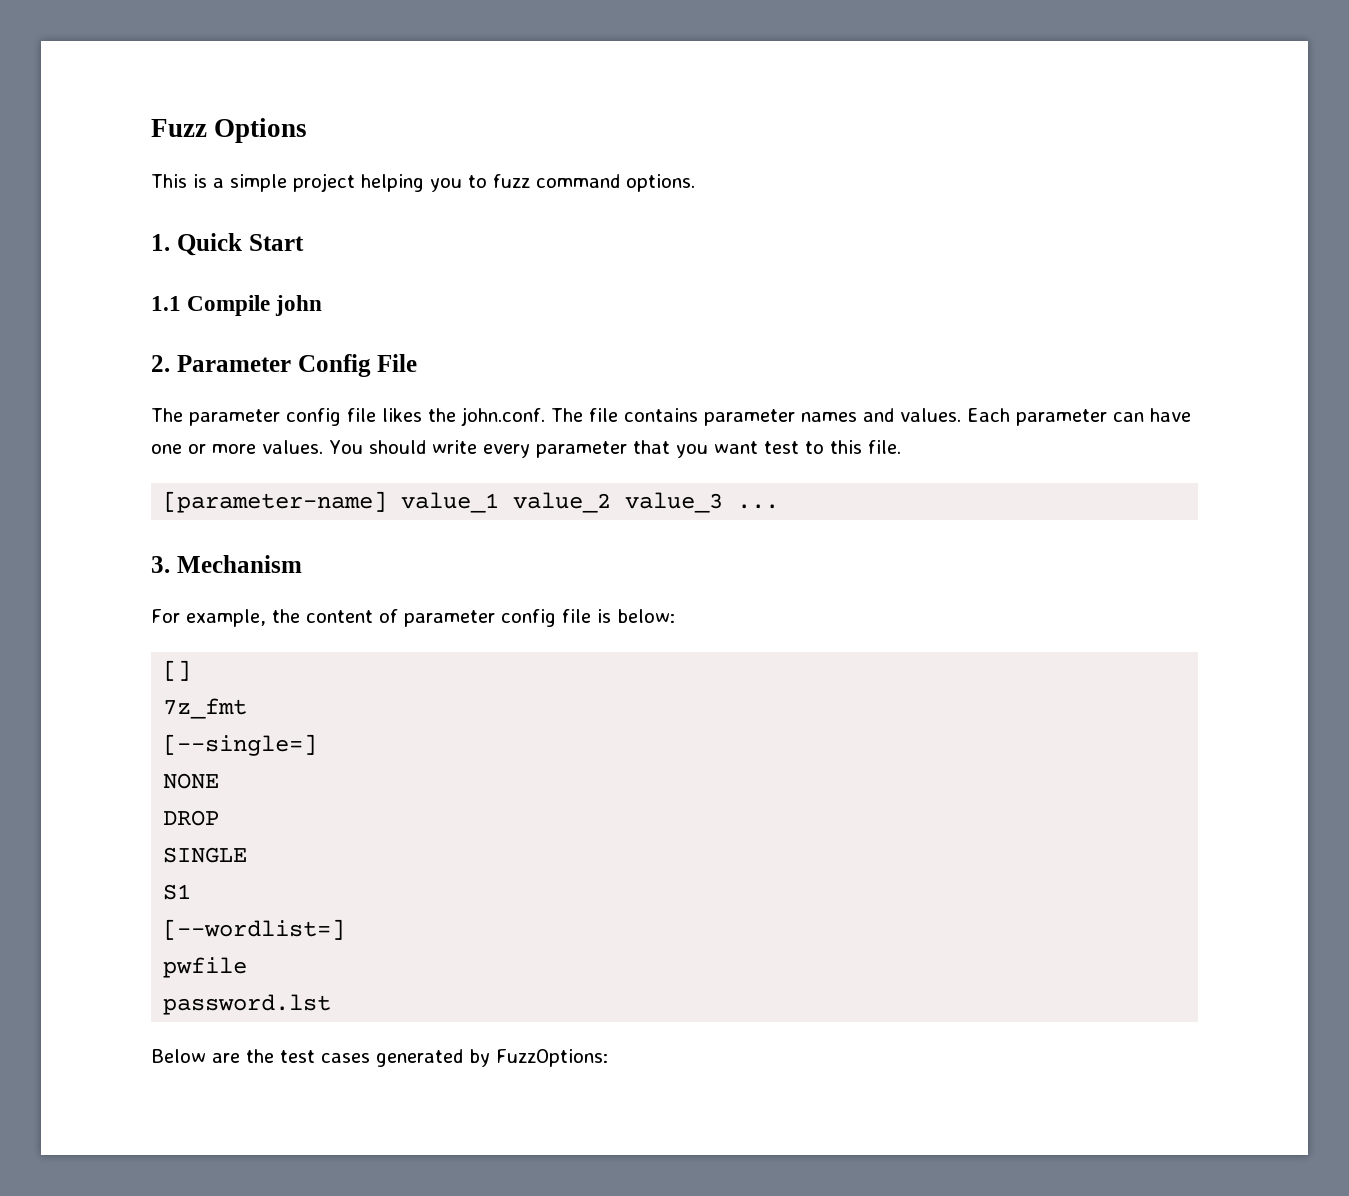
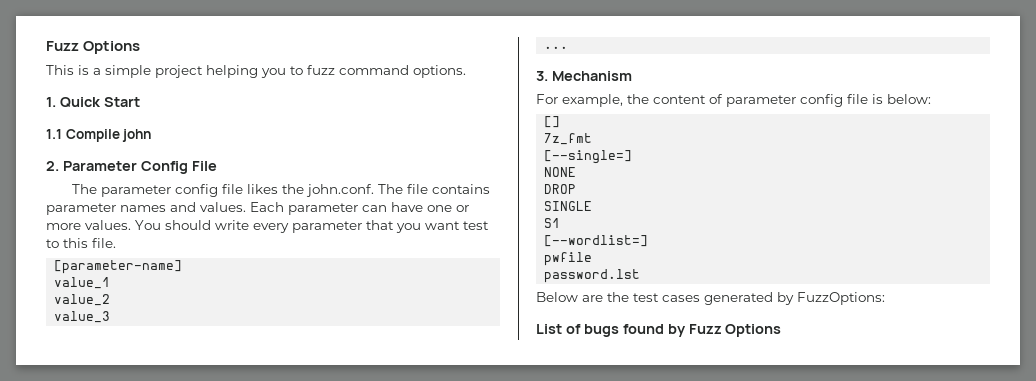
- [parameter-name] value_1 value_2 value_3 ...
+ [parameter-name]
+ value_1
+ value_2
+ value_3
+ ...
+ List of bugs found by Fuzz Options

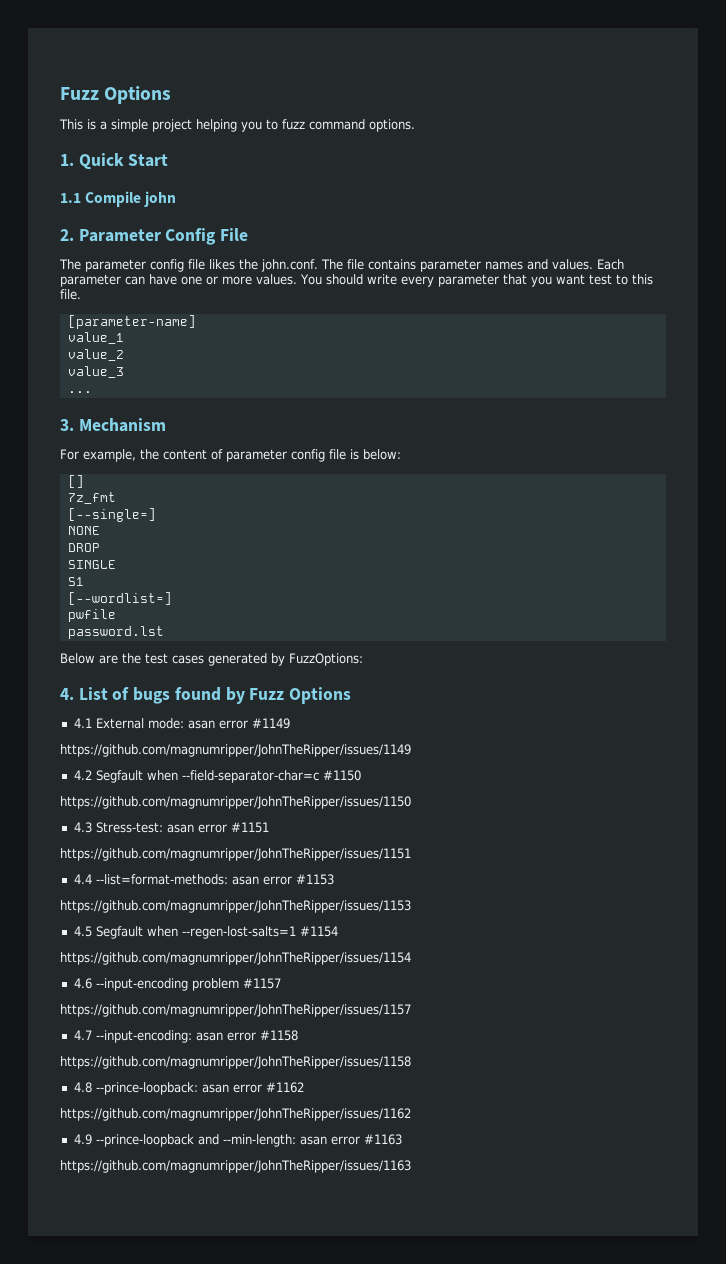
- List of bugs found by Fuzz Options
+ 4. List of bugs found by Fuzz Options
+ 4.1 External mode: asan error #1149
+ https://github.com/magnumripper/JohnTheRipper/issues/1149
+ 4.2 Segfault when --field-separator-char=c #1150
+ https://github.com/magnumripper/JohnTheRipper/issues/1150
+ 4.3 Stress-test: asan error #1151
+ https://github.com/magnumripper/JohnTheRipper/issues/1151
+ 4.4 --list=format-methods: asan error #1153
+ https://github.com/magnumripper/JohnTheRipper/issues/1153
+ 4.5 Segfault when --regen-lost-salts=1 #1154
+ https://github.com/magnumripper/JohnTheRipper/issues/1154
+ 4.6 --input-encoding problem #1157
+ https://github.com/magnumripper/JohnTheRipper/issues/1157
+ 4.7 --input-encoding: asan error #1158
+ https://github.com/magnumripper/JohnTheRipper/issues/1158
+ 4.8 --prince-loopback: asan error #1162
+ https://github.com/magnumripper/JohnTheRipper/issues/1162
+ 4.9 --prince-loopback and --min-length: asan error #1163
+ https://github.com/magnumripper/JohnTheRipper/issues/1163

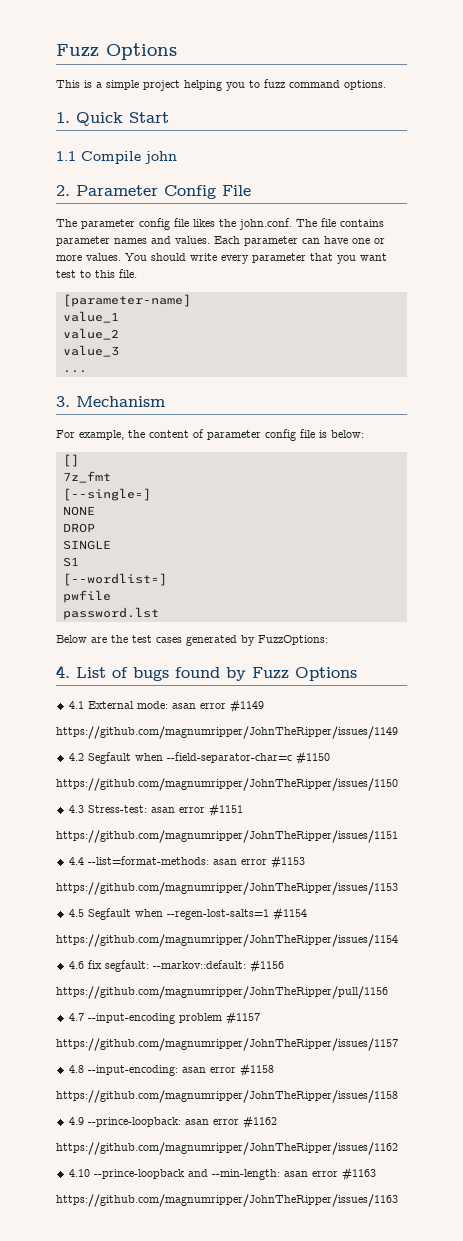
- 4.6 --input-encoding problem #1157
+ 4.6 fix segfault: --markov::default: #1156
+ https://github.com/magnumripper/JohnTheRipper/pull/1156
+ 4.7 --input-encoding problem #1157
- 4.7 --input-encoding: asan error #1158
+ 4.8 --input-encoding: asan error #1158
- 4.8 --prince-loopback: asan error #1162
+ 4.9 --prince-loopback: asan error #1162
- 4.9 --prince-loopback and --min-length: asan error #1163
+ 4.10 --prince-loopback and --min-length: asan error #1163

